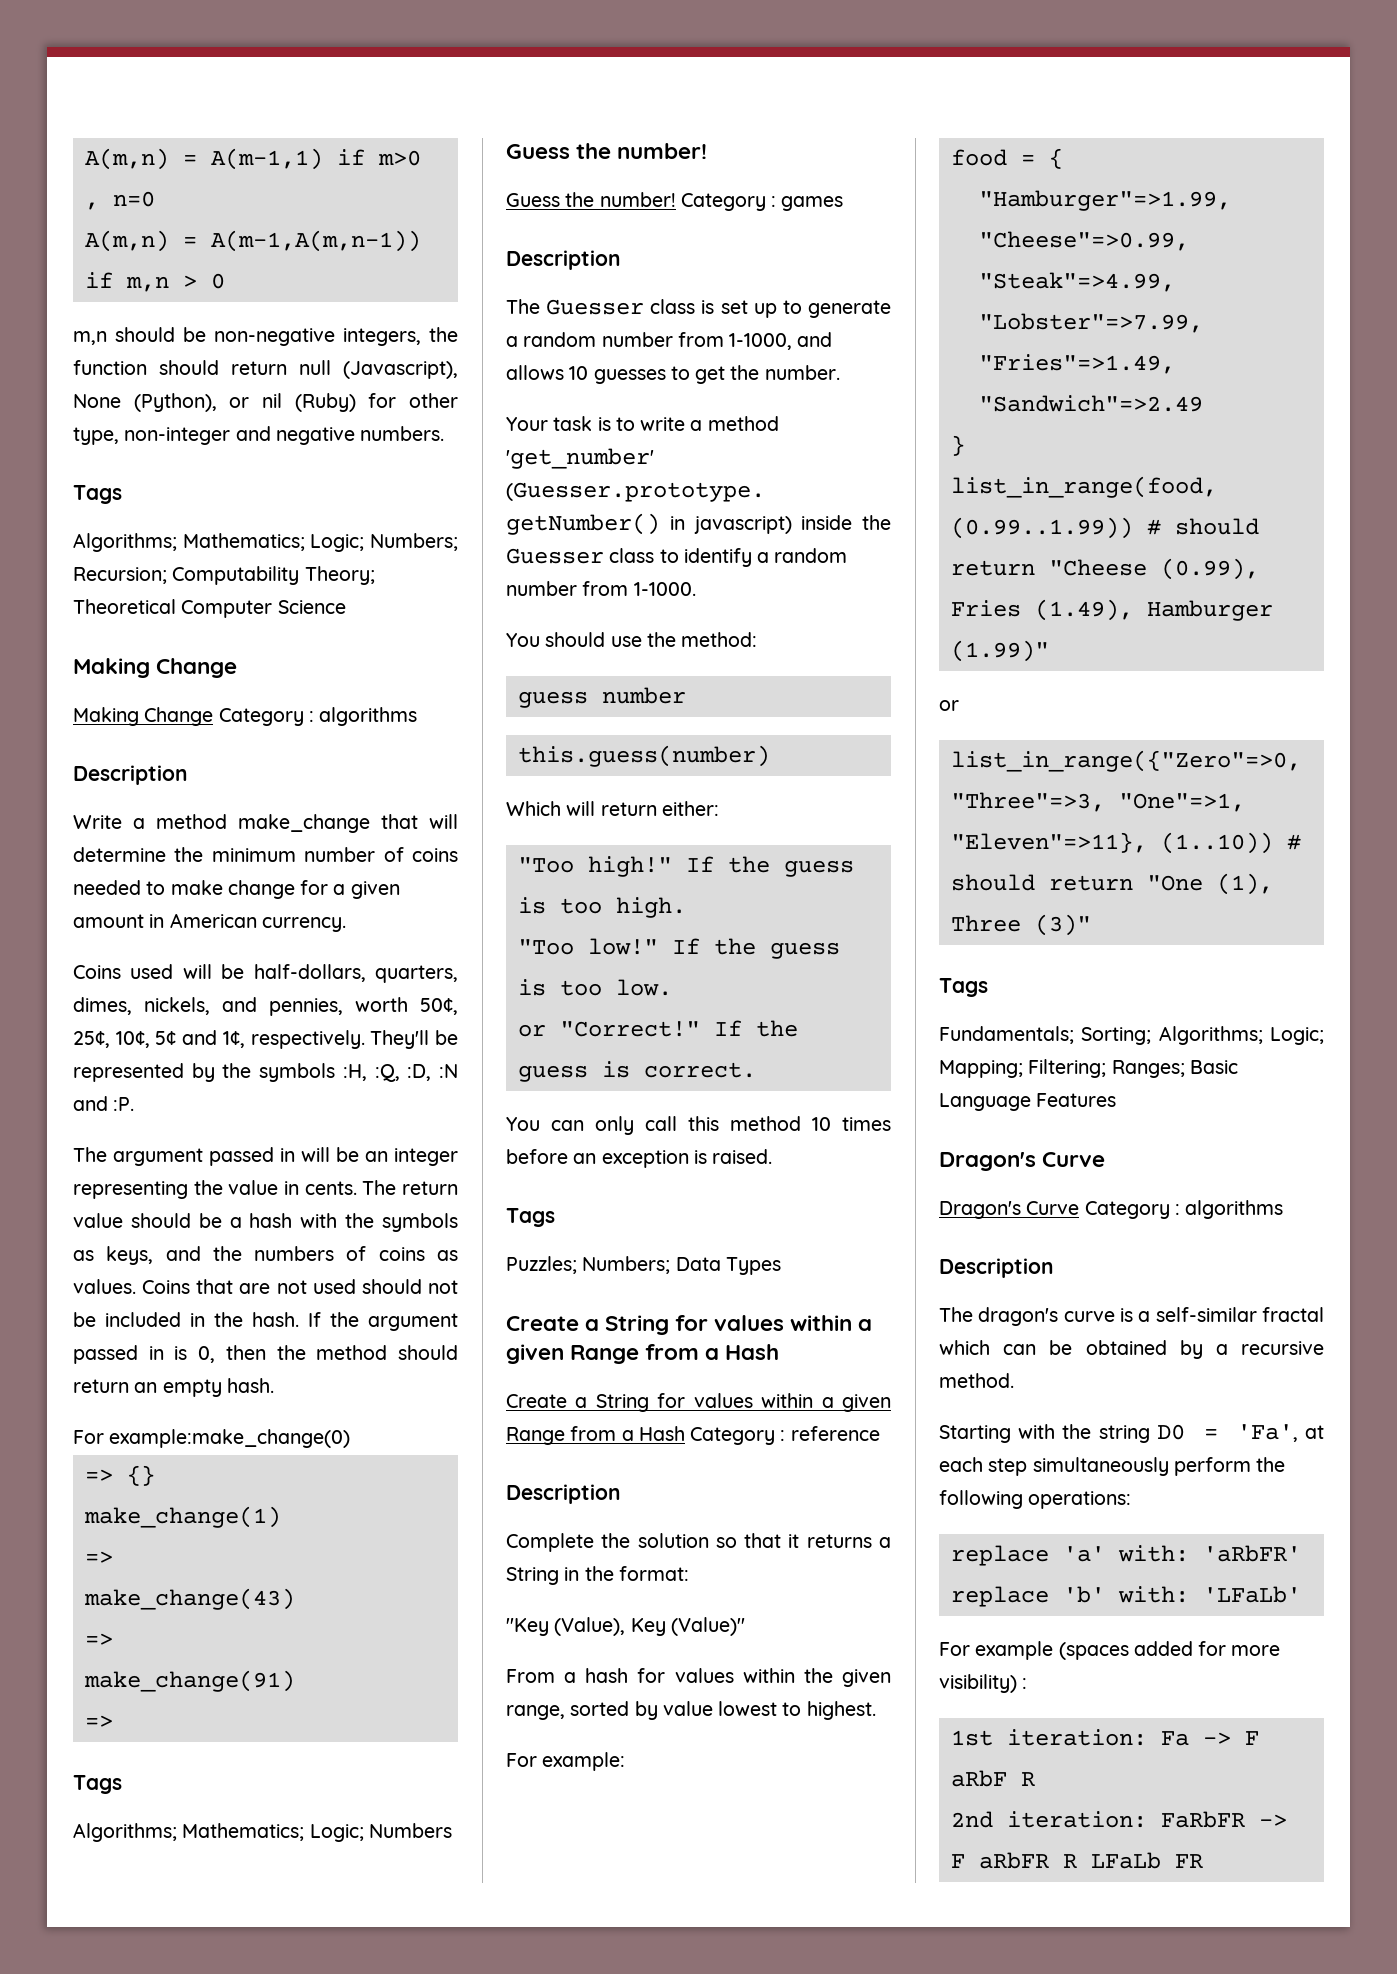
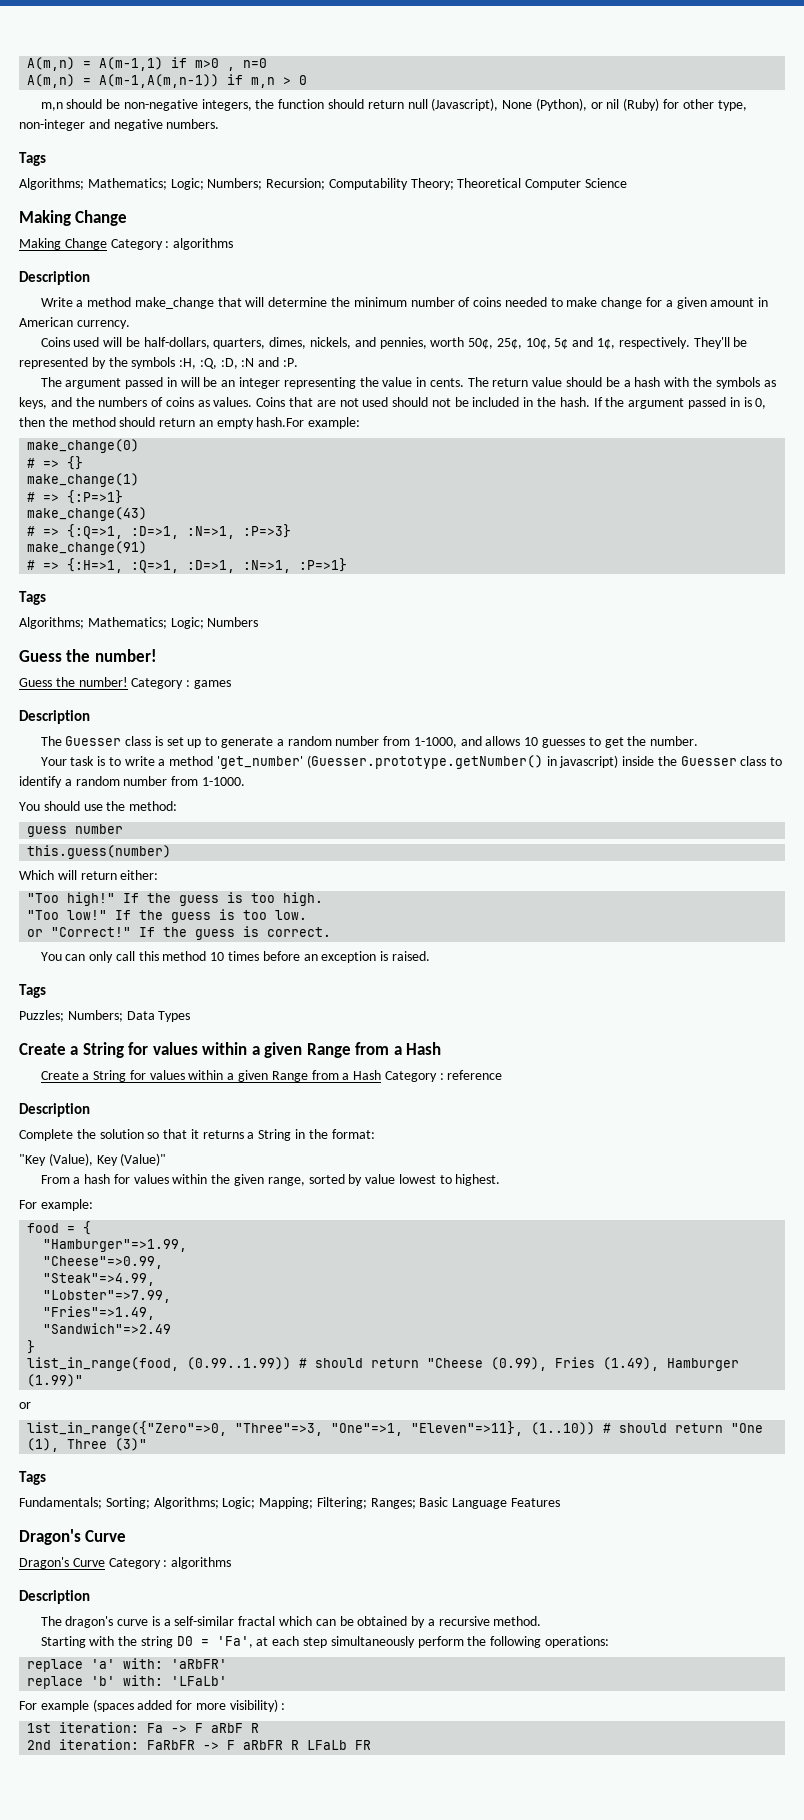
- If the argument passed in is 0, then the method should return an empty hash.
- For example:make_change(0)
- => {}
+ If the argument passed in is 0, then the method should return an empty hash.For example:
+ make_change(0)
+ # => {}
  make_change(1)
- =>
+ # => {:P=>1}
  make_change(43)
- =>
+ # => {:Q=>1, :D=>1, :N=>1, :P=>3}
  make_change(91)
- =>
+ # => {:H=>1, :Q=>1, :D=>1, :N=>1, :P=>1}

